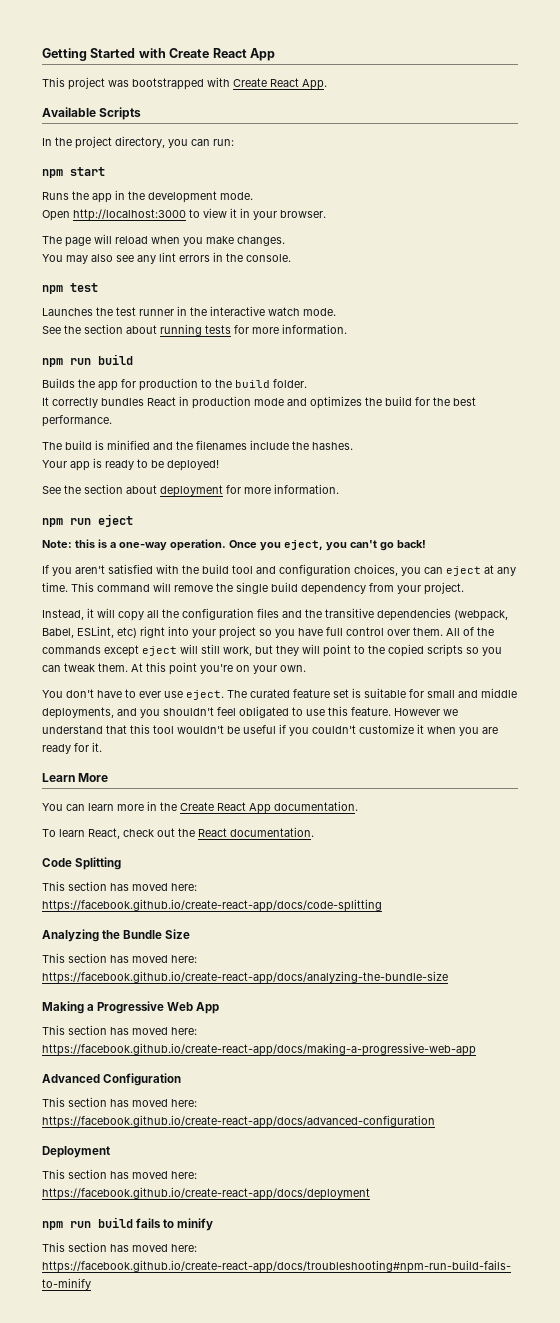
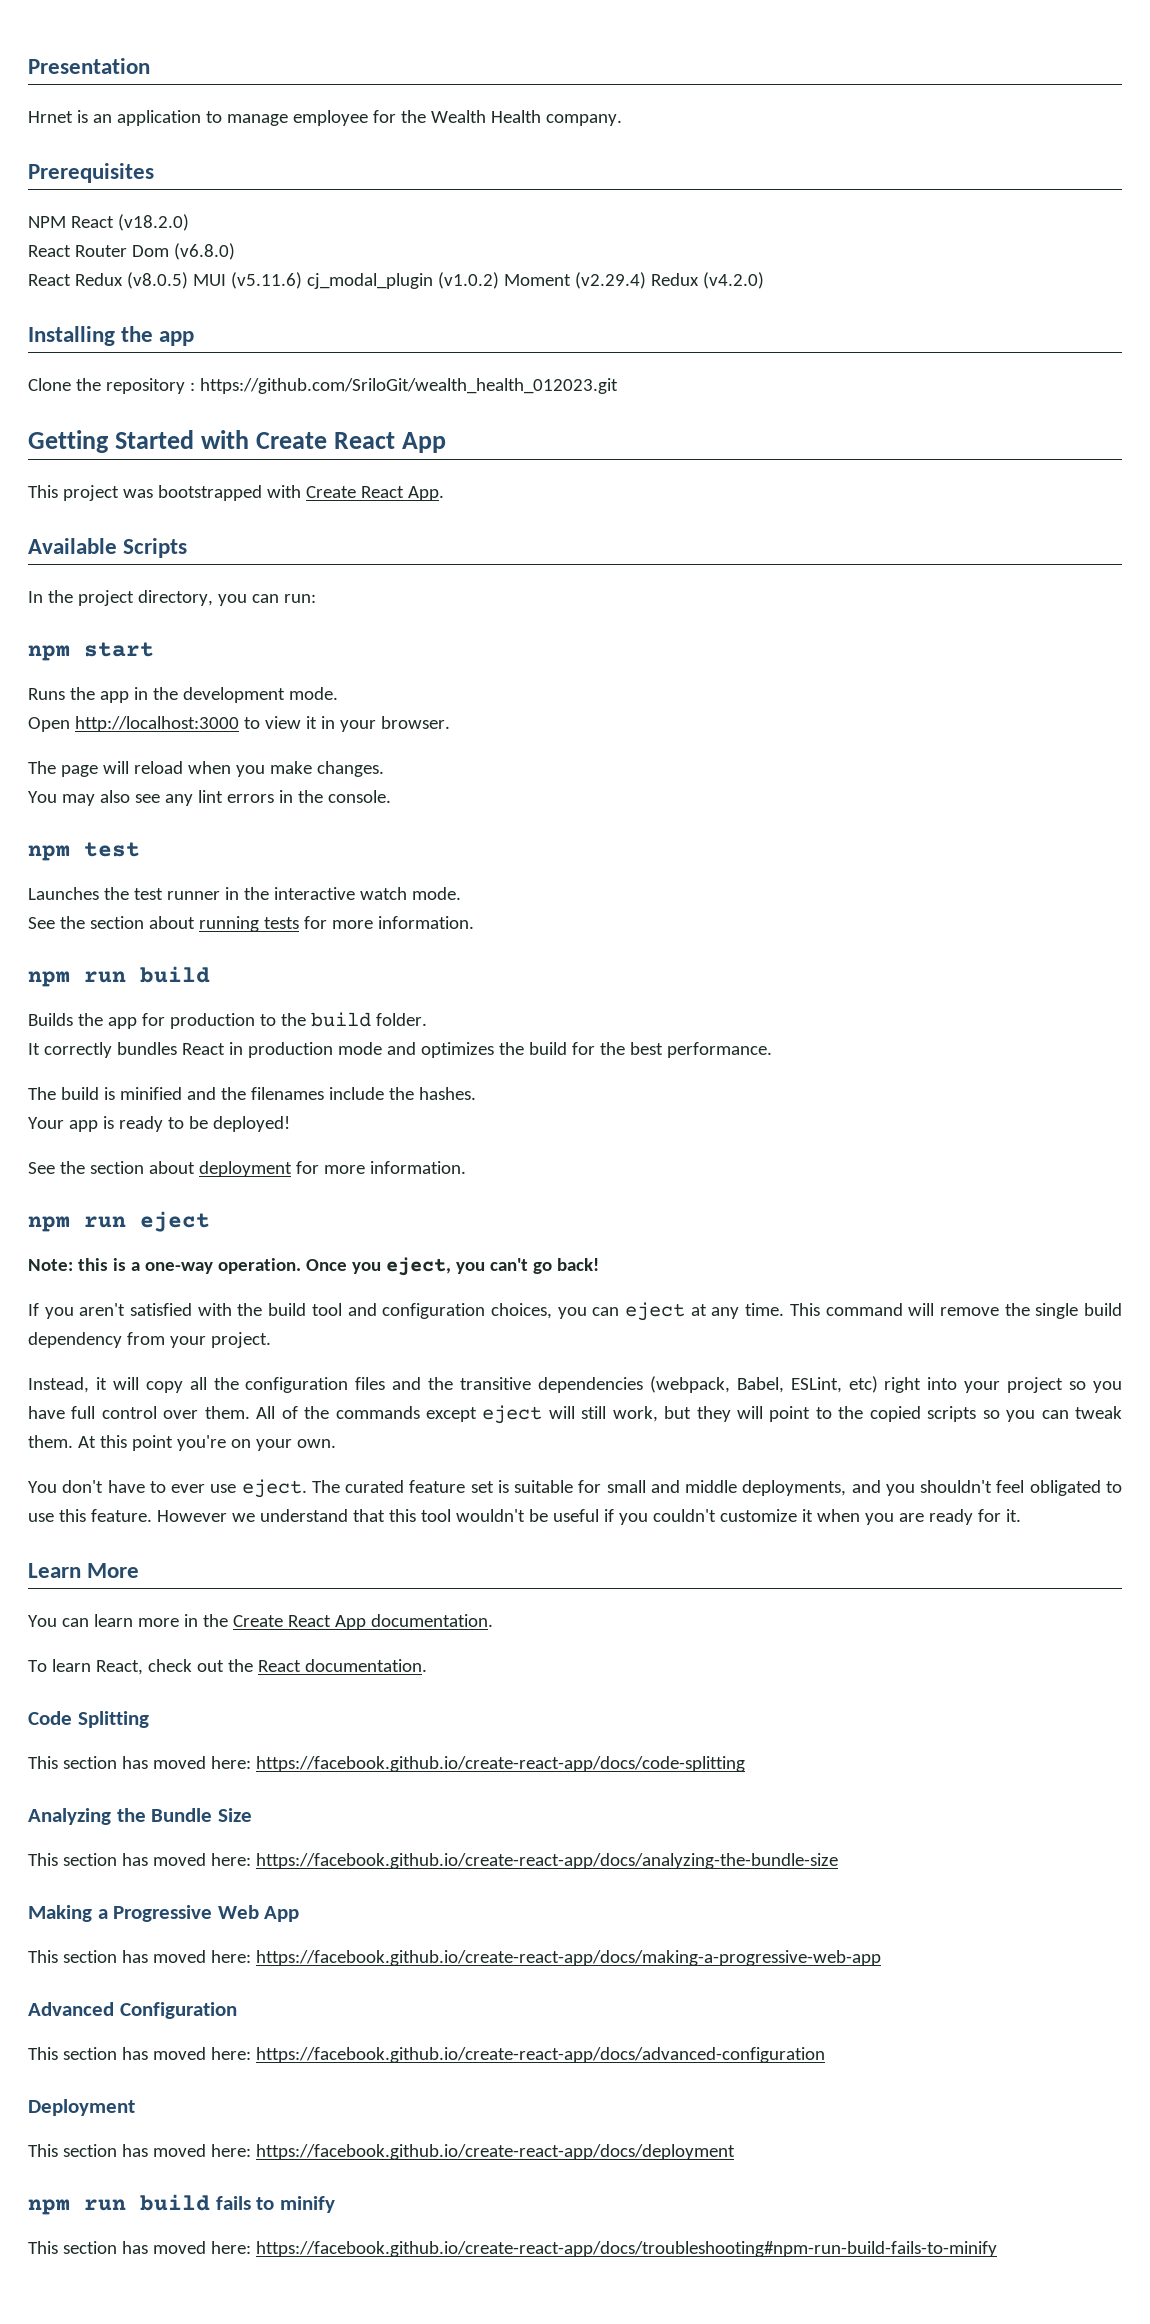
+ Presentation
+ Hrnet is an application to manage employee for the Wealth Health company.
+ Prerequisites
+ NPM React (v18.2.0)
+ React Router Dom (v6.8.0)
+ React Redux (v8.0.5) MUI (v5.11.6) cj_modal_plugin (v1.0.2) Moment (v2.29.4) Redux (v4.2.0)
+ Installing the app
+ Clone the repository : https://github.com/SriloGit/wealth_health_012023.git

